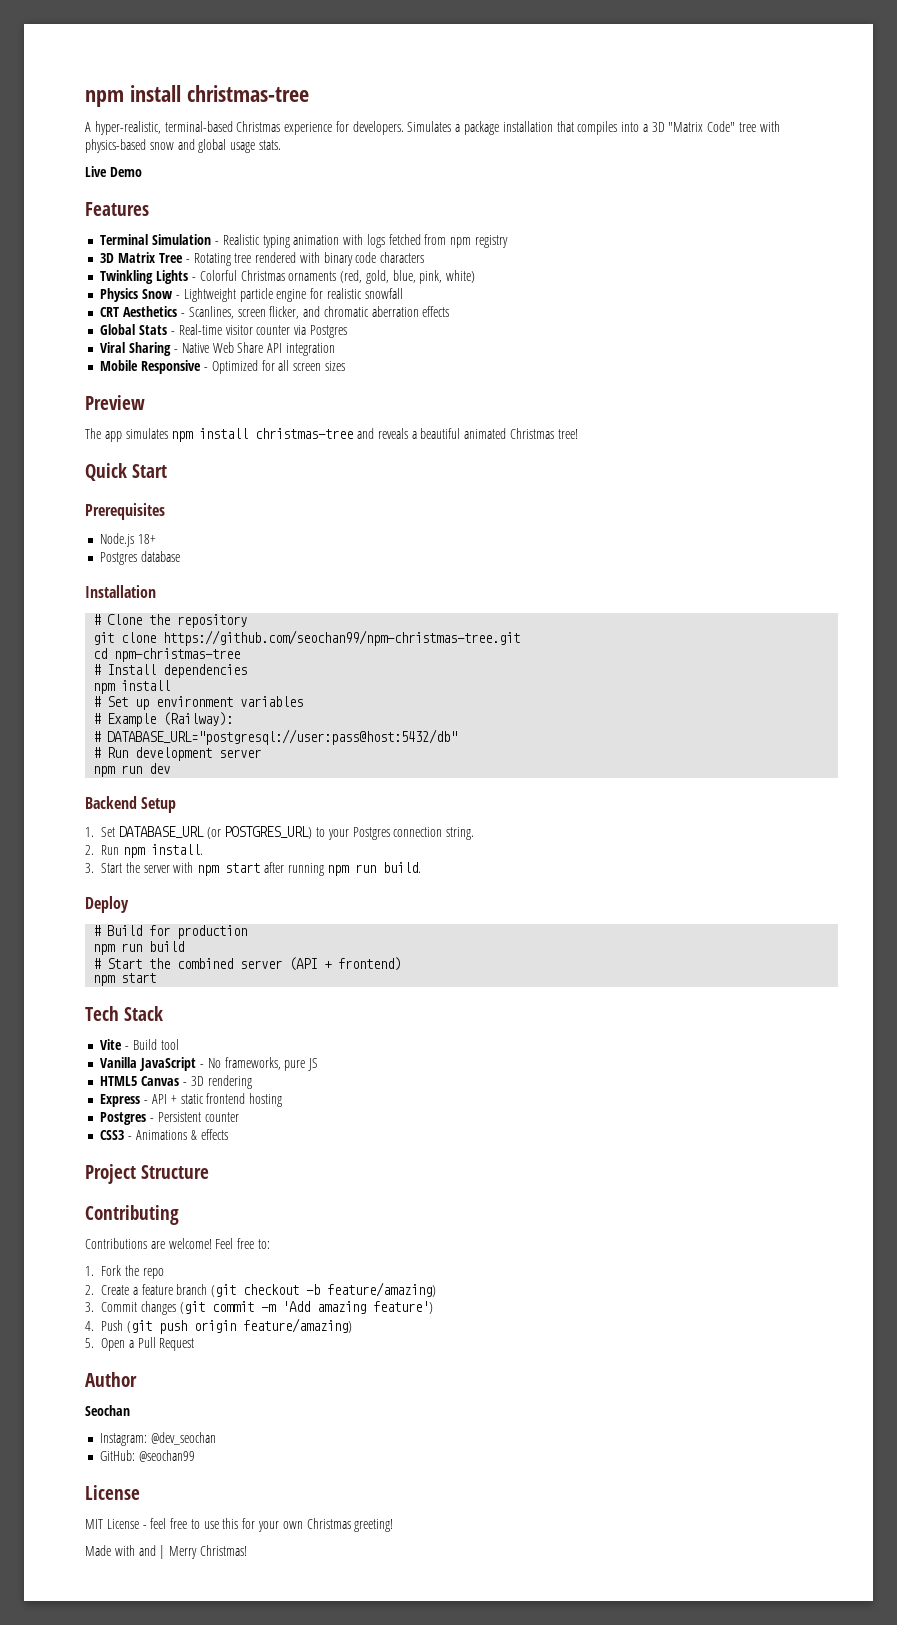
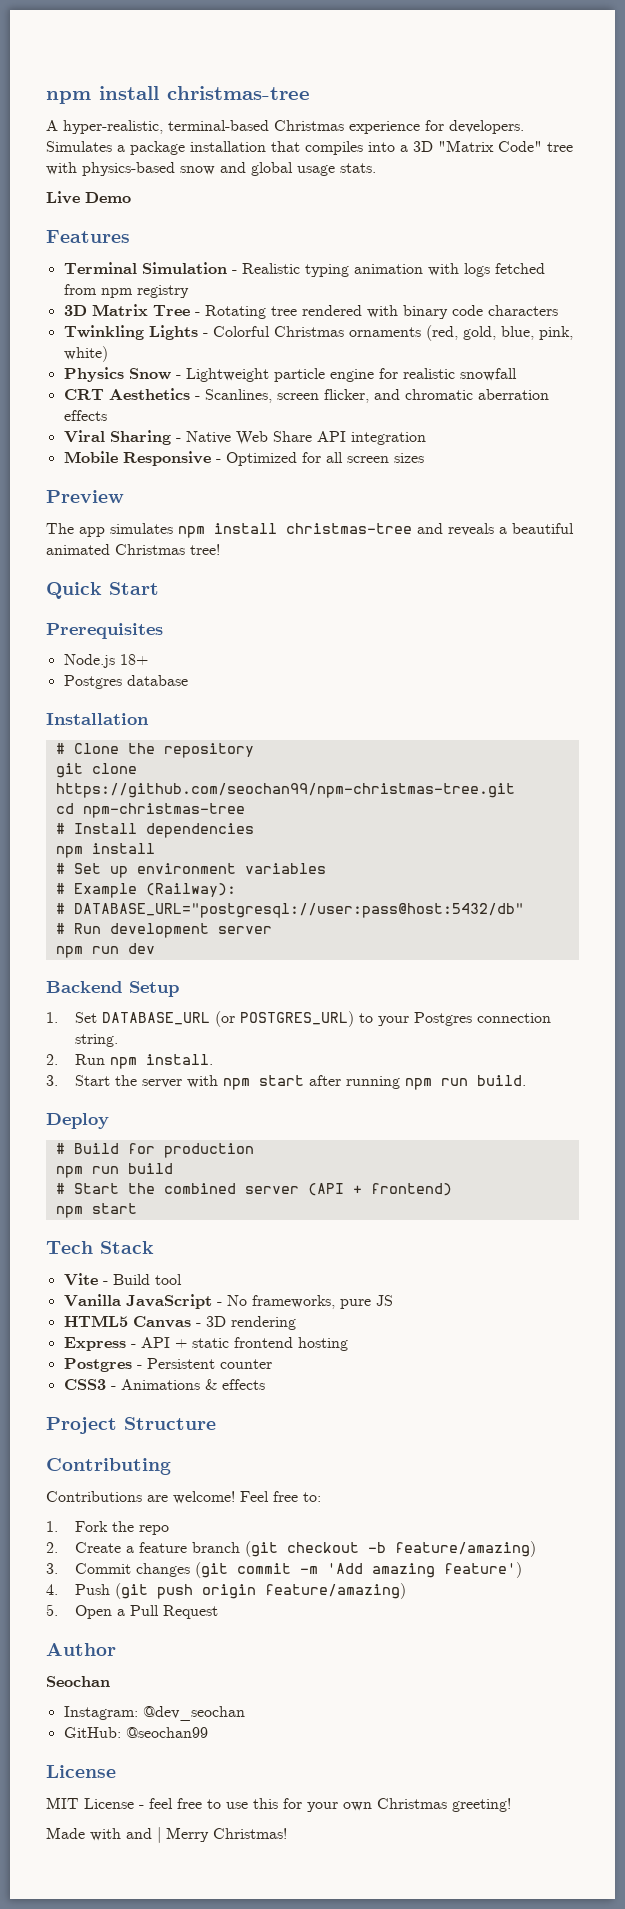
- Global Stats - Real-time visitor counter via Postgres

